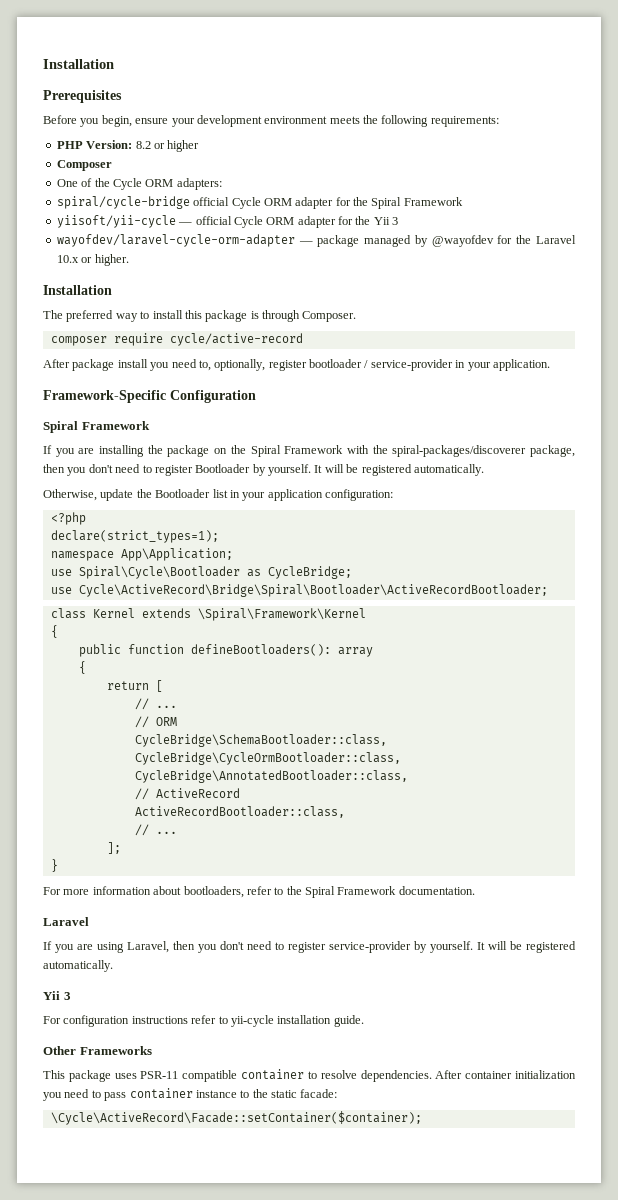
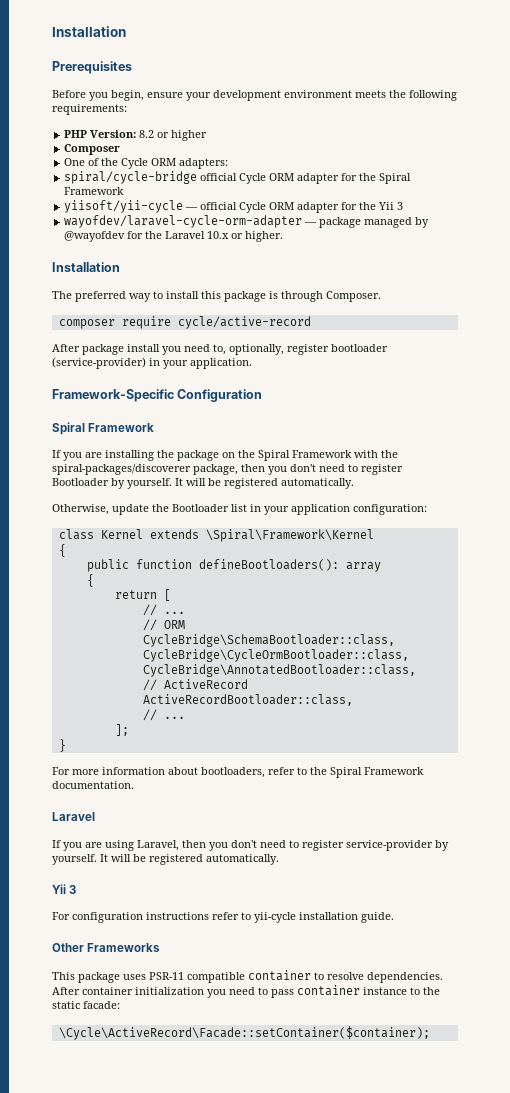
- After package install you need to, optionally, register bootloader / service-provider in your application.
+ After package install you need to, optionally, register bootloader (service-provider) in your application.
- <?php
- declare(strict_types=1);
- namespace App\Application;
- use Spiral\Cycle\Bootloader as CycleBridge;
- use Cycle\ActiveRecord\Bridge\Spiral\Bootloader\ActiveRecordBootloader;

